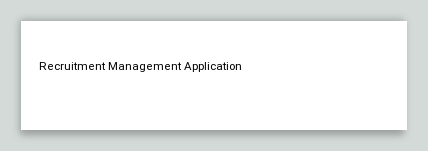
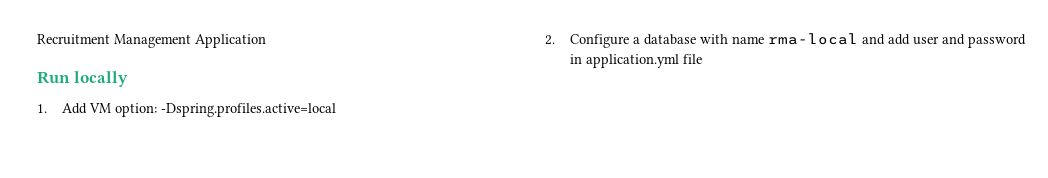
+ Run locally
+ 1. Add VM option: -Dspring.profiles.active=local
+ 2. Configure a database with name rma-local and add user and password in application.yml file

